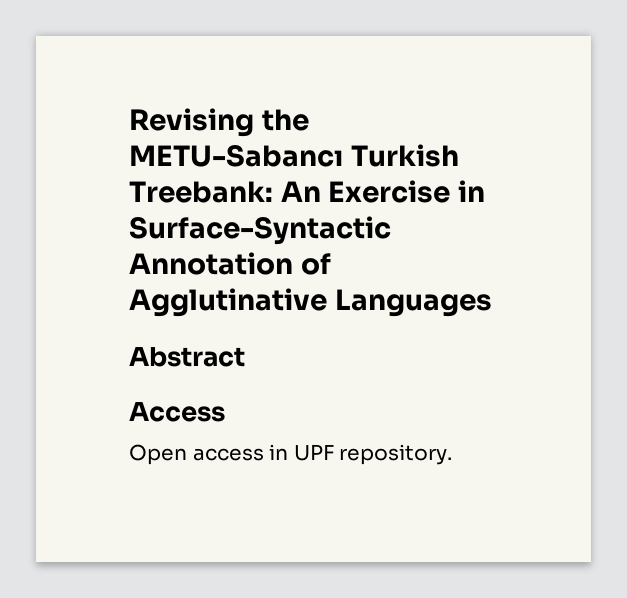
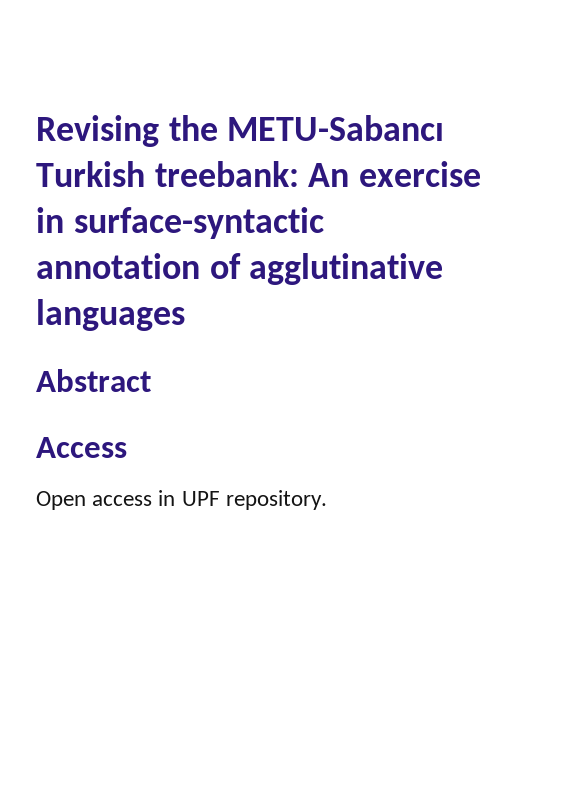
- Revising the METU-Sabancı Turkish Treebank: An Exercise in Surface-Syntactic Annotation of Agglutinative Languages
+ Revising the METU-Sabancı Turkish treebank: An exercise in surface-syntactic annotation of agglutinative languages

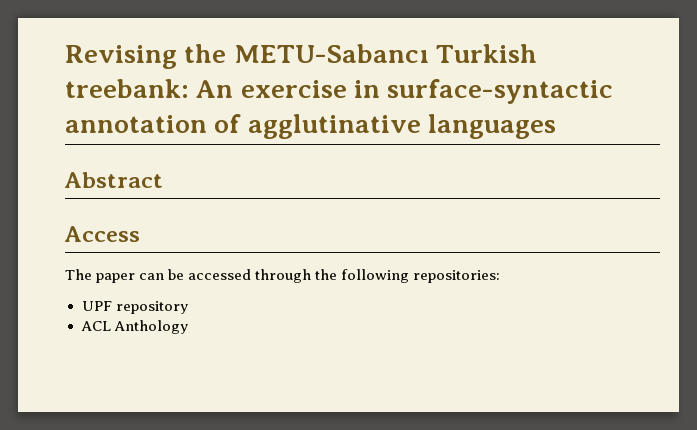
- Open access in UPF repository.
+ The paper can be accessed through the following repositories:
+ UPF repository
+ ACL Anthology

